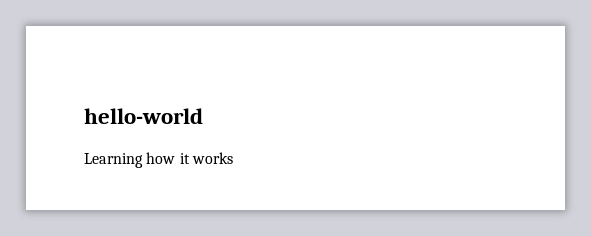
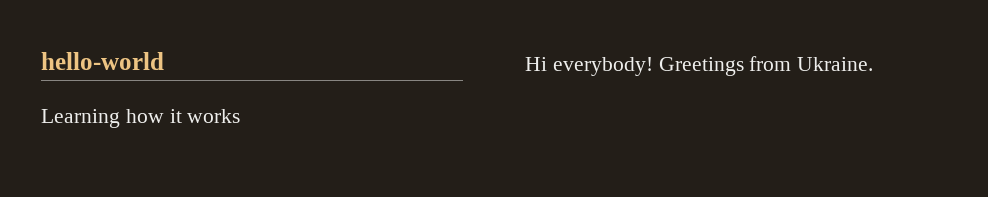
+ Hi everybody! Greetings from Ukraine.

